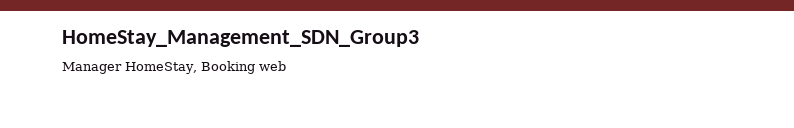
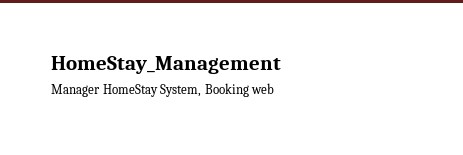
- HomeStay_Management_SDN_Group3
+ HomeStay_Management
- Manager HomeStay, Booking web
+ Manager HomeStay System, Booking web

